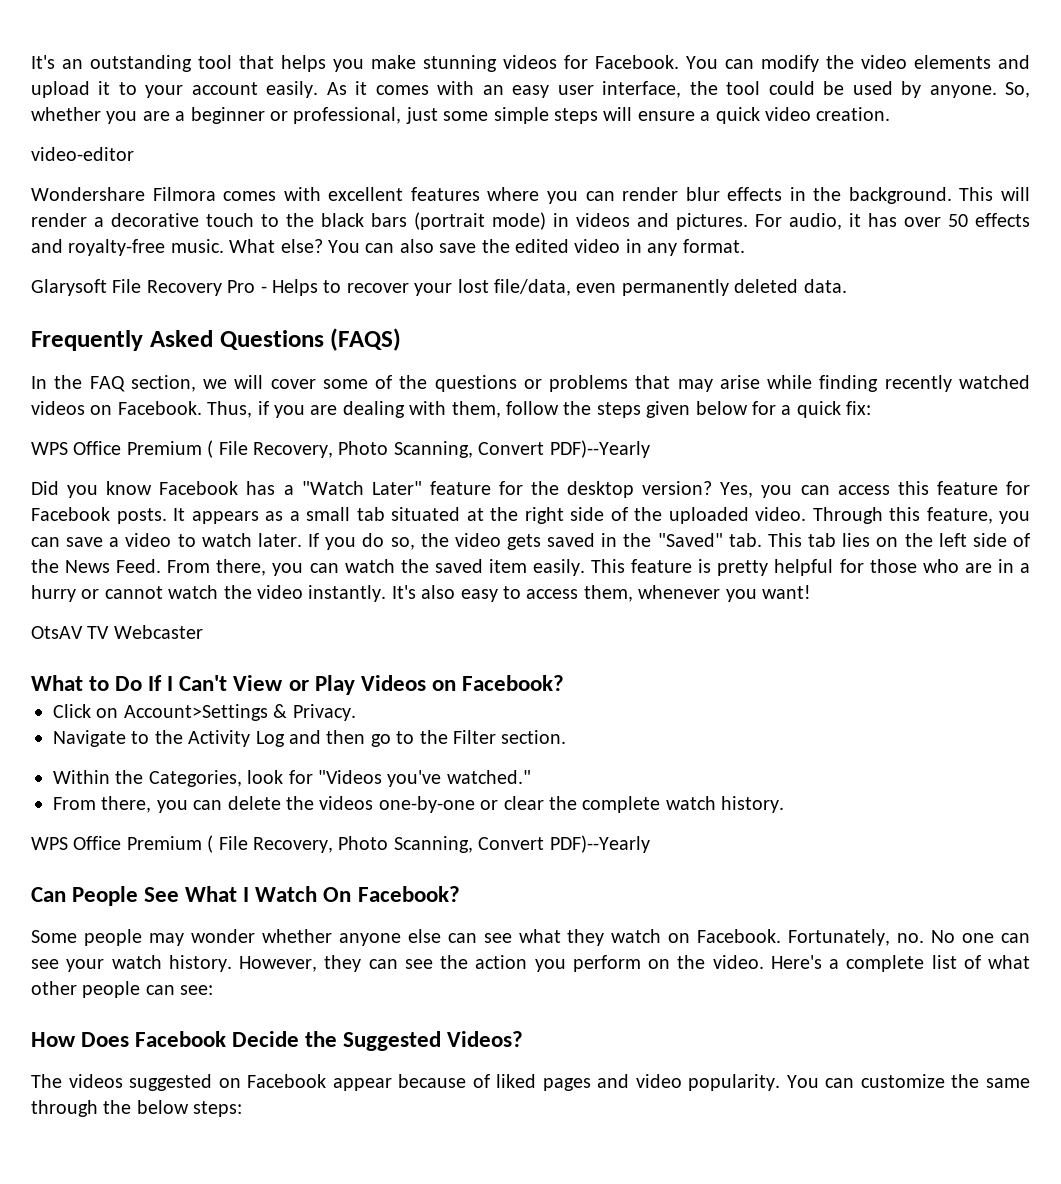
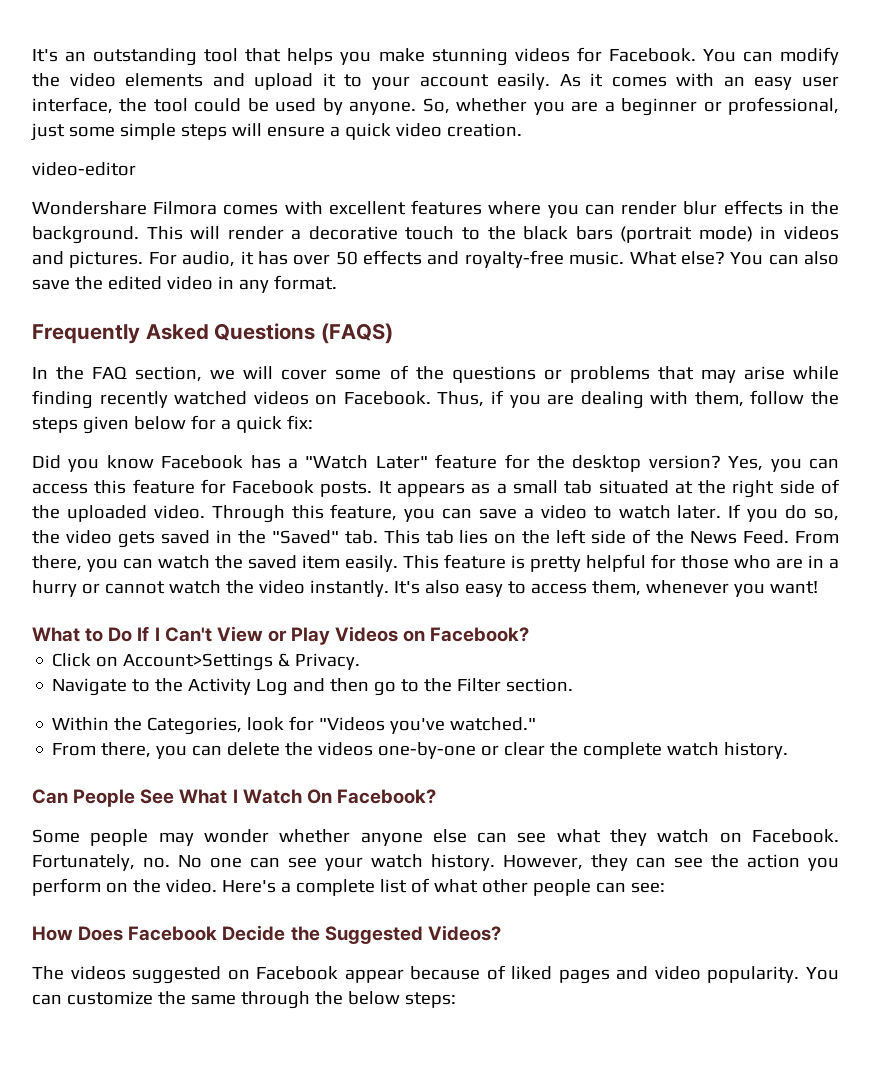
- Glarysoft File Recovery Pro - Helps to recover your lost file/data, even permanently deleted data.
  Thus, if you are dealing with them, follow the steps given below for a quick fix:
- WPS Office Premium ( File Recovery, Photo Scanning, Convert PDF)--Yearly
- OtsAV TV Webcaster
  From there, you can delete the videos one-by-one or clear the complete watch history.
- WPS Office Premium ( File Recovery, Photo Scanning, Convert PDF)--Yearly

